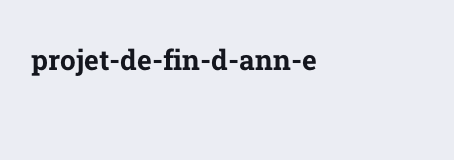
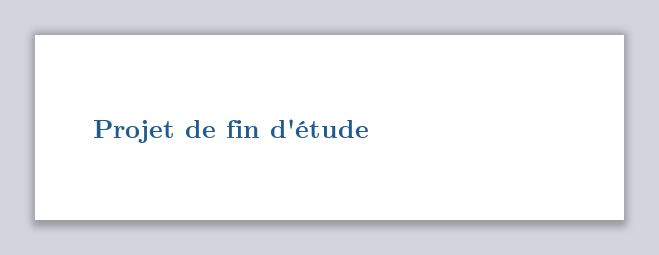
- projet-de-fin-d-ann-e
+ Projet de fin d'étude

